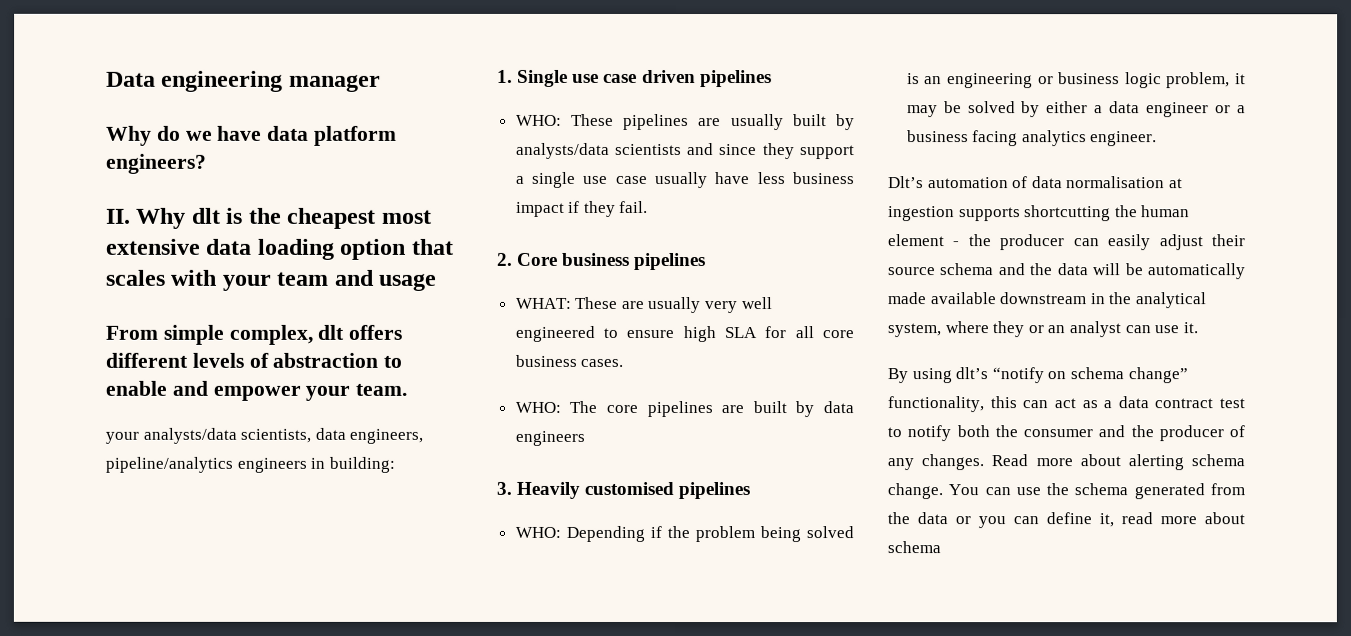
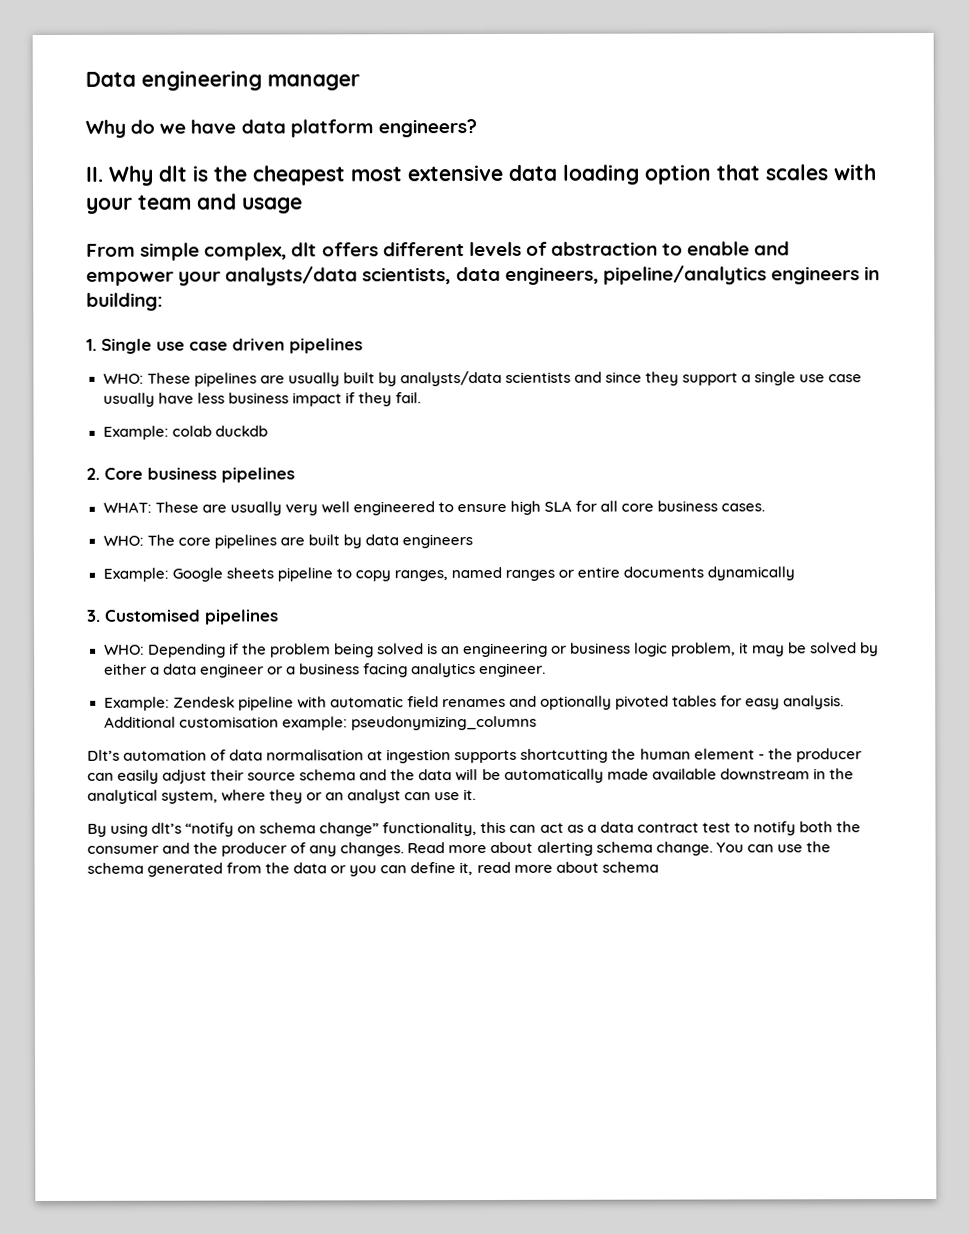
- From simple complex, dlt offers different levels of abstraction to enable and empower your team.
- your analysts/data scientists, data engineers, pipeline/analytics engineers in building:
+ From simple complex, dlt offers different levels of abstraction to enable and empower your analysts/data scientists, data engineers, pipeline/analytics engineers in building:
+ Example: colab duckdb
+ Example: Google sheets pipeline to copy ranges, named ranges or entire documents dynamically
- 3. Heavily customised pipelines
+ 3. Customised pipelines
+ Example: Zendesk pipeline with automatic field renames and optionally pivoted tables for easy analysis. Additional customisation example: pseudonymizing_columns

